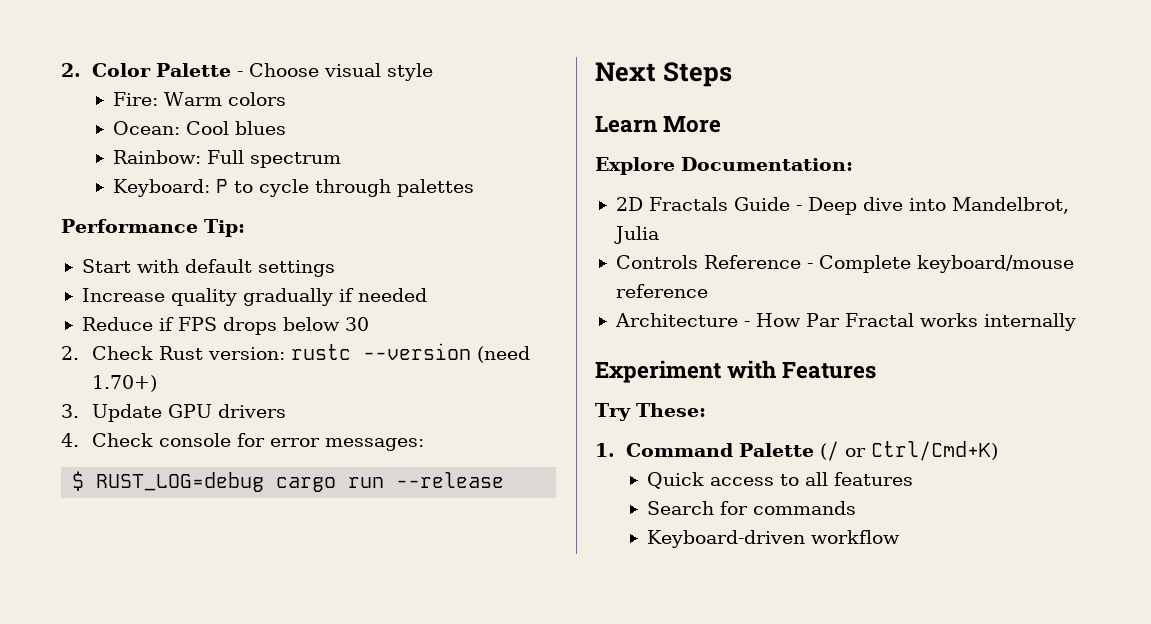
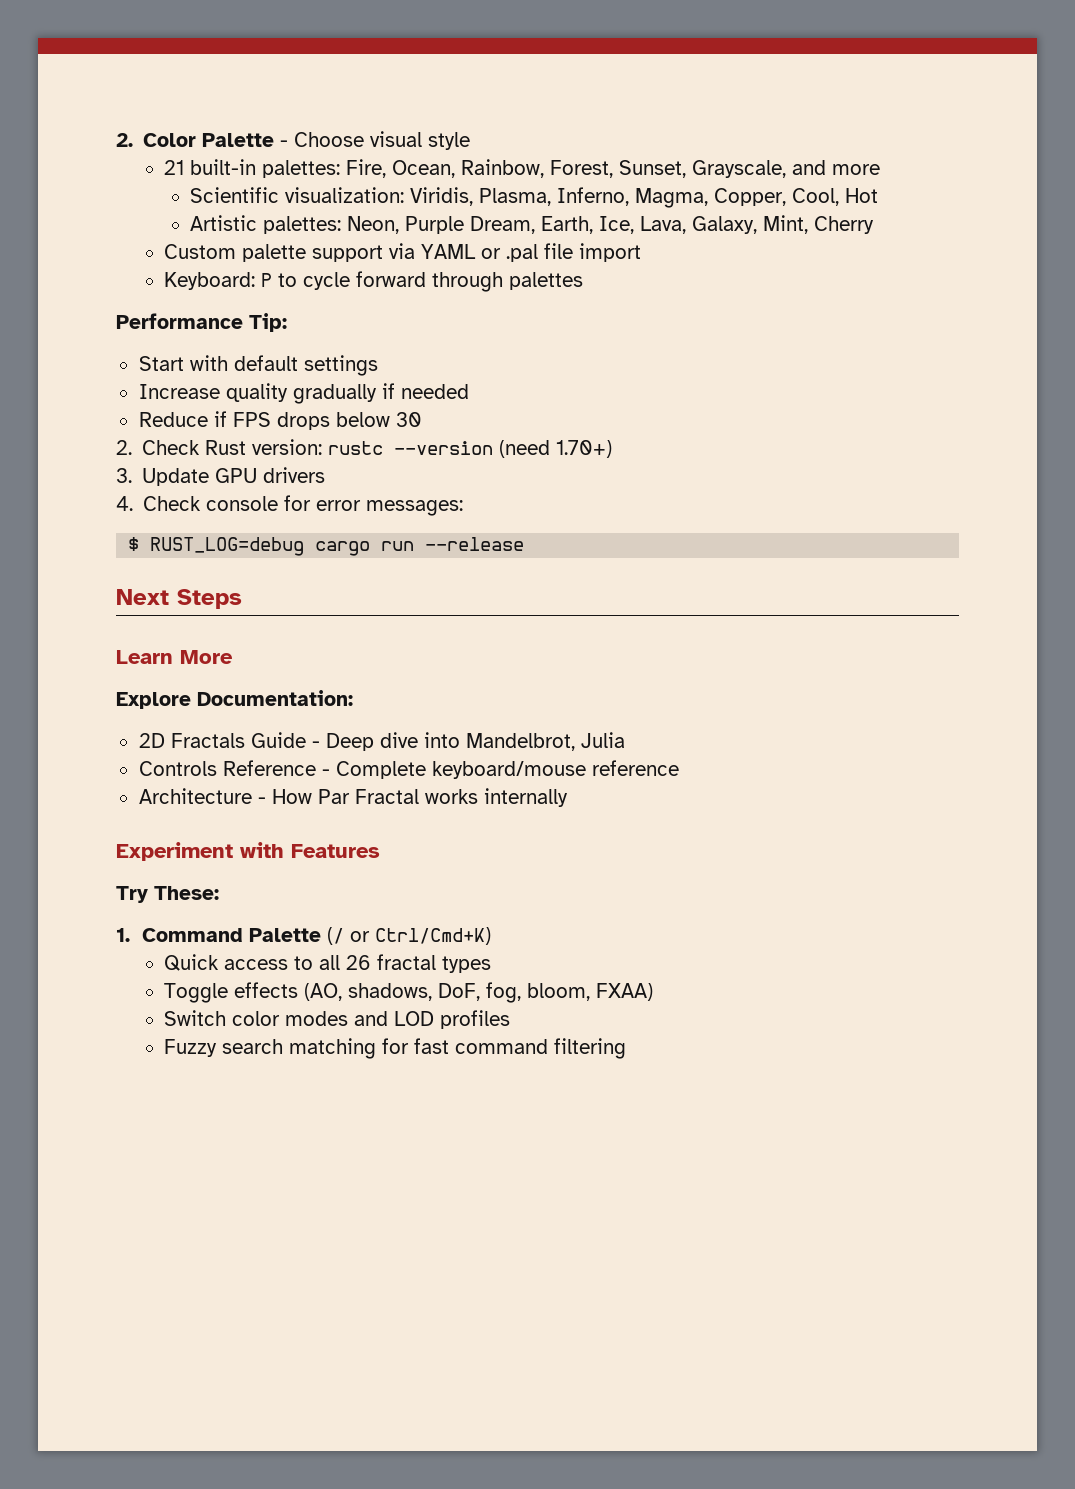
- Fire: Warm colors
- Ocean: Cool blues
- Rainbow: Full spectrum
+ 21 built-in palettes: Fire, Ocean, Rainbow, Forest, Sunset, Grayscale, and more
+ Scientific visualization: Viridis, Plasma, Inferno, Magma, Copper, Cool, Hot
+ Artistic palettes: Neon, Purple Dream, Earth, Ice, Lava, Galaxy, Mint, Cherry
+ Custom palette support via YAML or .pal file import
- Keyboard: P to cycle through palettes
+ Keyboard: P to cycle forward through palettes
- Quick access to all features
- Search for commands
- Keyboard-driven workflow
+ Quick access to all 26 fractal types
+ Toggle effects (AO, shadows, DoF, fog, bloom, FXAA)
+ Switch color modes and LOD profiles
+ Fuzzy search matching for fast command filtering

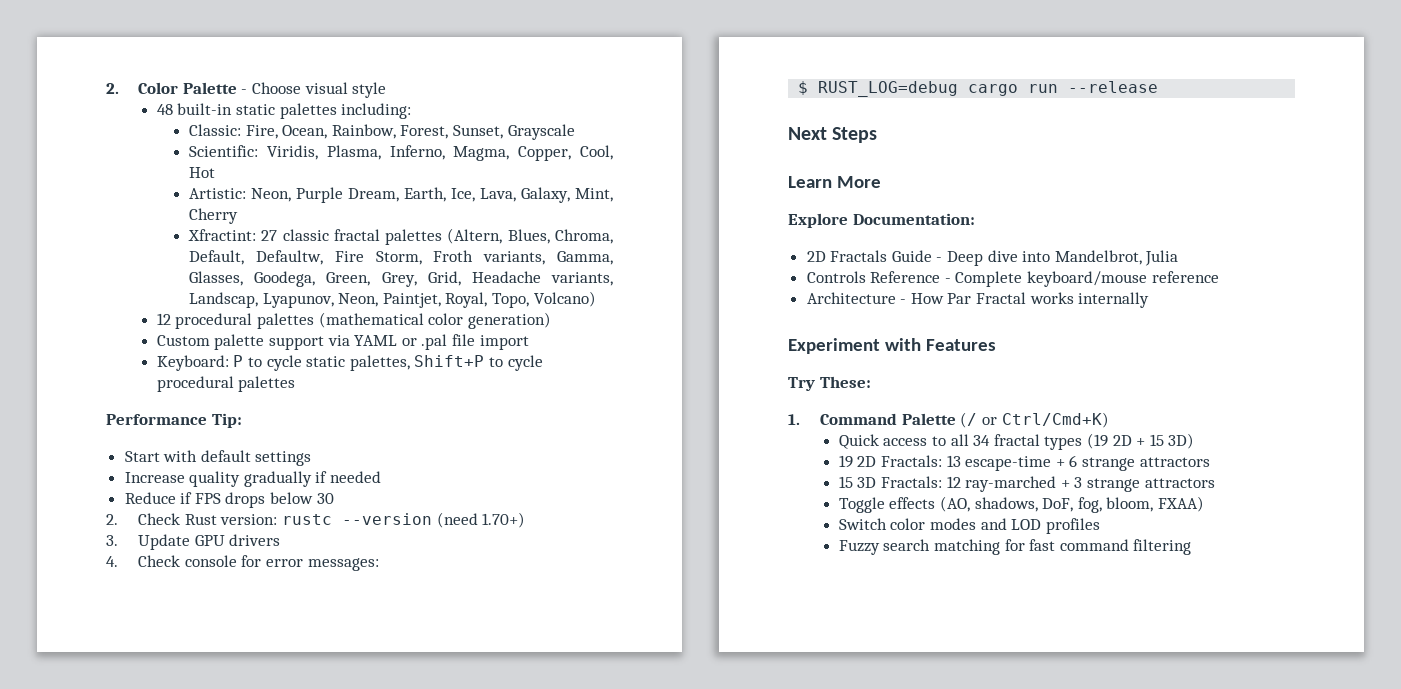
- 21 built-in palettes: Fire, Ocean, Rainbow, Forest, Sunset, Grayscale, and more
- Scientific visualization: Viridis, Plasma, Inferno, Magma, Copper, Cool, Hot
+ 48 built-in static palettes including:
+ Classic: Fire, Ocean, Rainbow, Forest, Sunset, Grayscale
+ Scientific: Viridis, Plasma, Inferno, Magma, Copper, Cool, Hot
- Artistic palettes: Neon, Purple Dream, Earth, Ice, Lava, Galaxy, Mint, Cherry
+ Artistic: Neon, Purple Dream, Earth, Ice, Lava, Galaxy, Mint, Cherry
+ Xfractint: 27 classic fractal palettes (Altern, Blues, Chroma, Default, Defaultw, Fire Storm, Froth variants, Gamma, Glasses, Goodega, Green, Grey, Grid, Headache variants, Landscap, Lyapunov, Neon, Paintjet, Royal, Topo, Volcano)
+ 12 procedural palettes (mathematical color generation)
- Keyboard: P to cycle forward through palettes
+ Keyboard: P to cycle static palettes, Shift+P to cycle procedural palettes
- Quick access to all 26 fractal types
+ Quick access to all 34 fractal types (19 2D + 15 3D)
+ 19 2D Fractals: 13 escape-time + 6 strange attractors
+ 15 3D Fractals: 12 ray-marched + 3 strange attractors

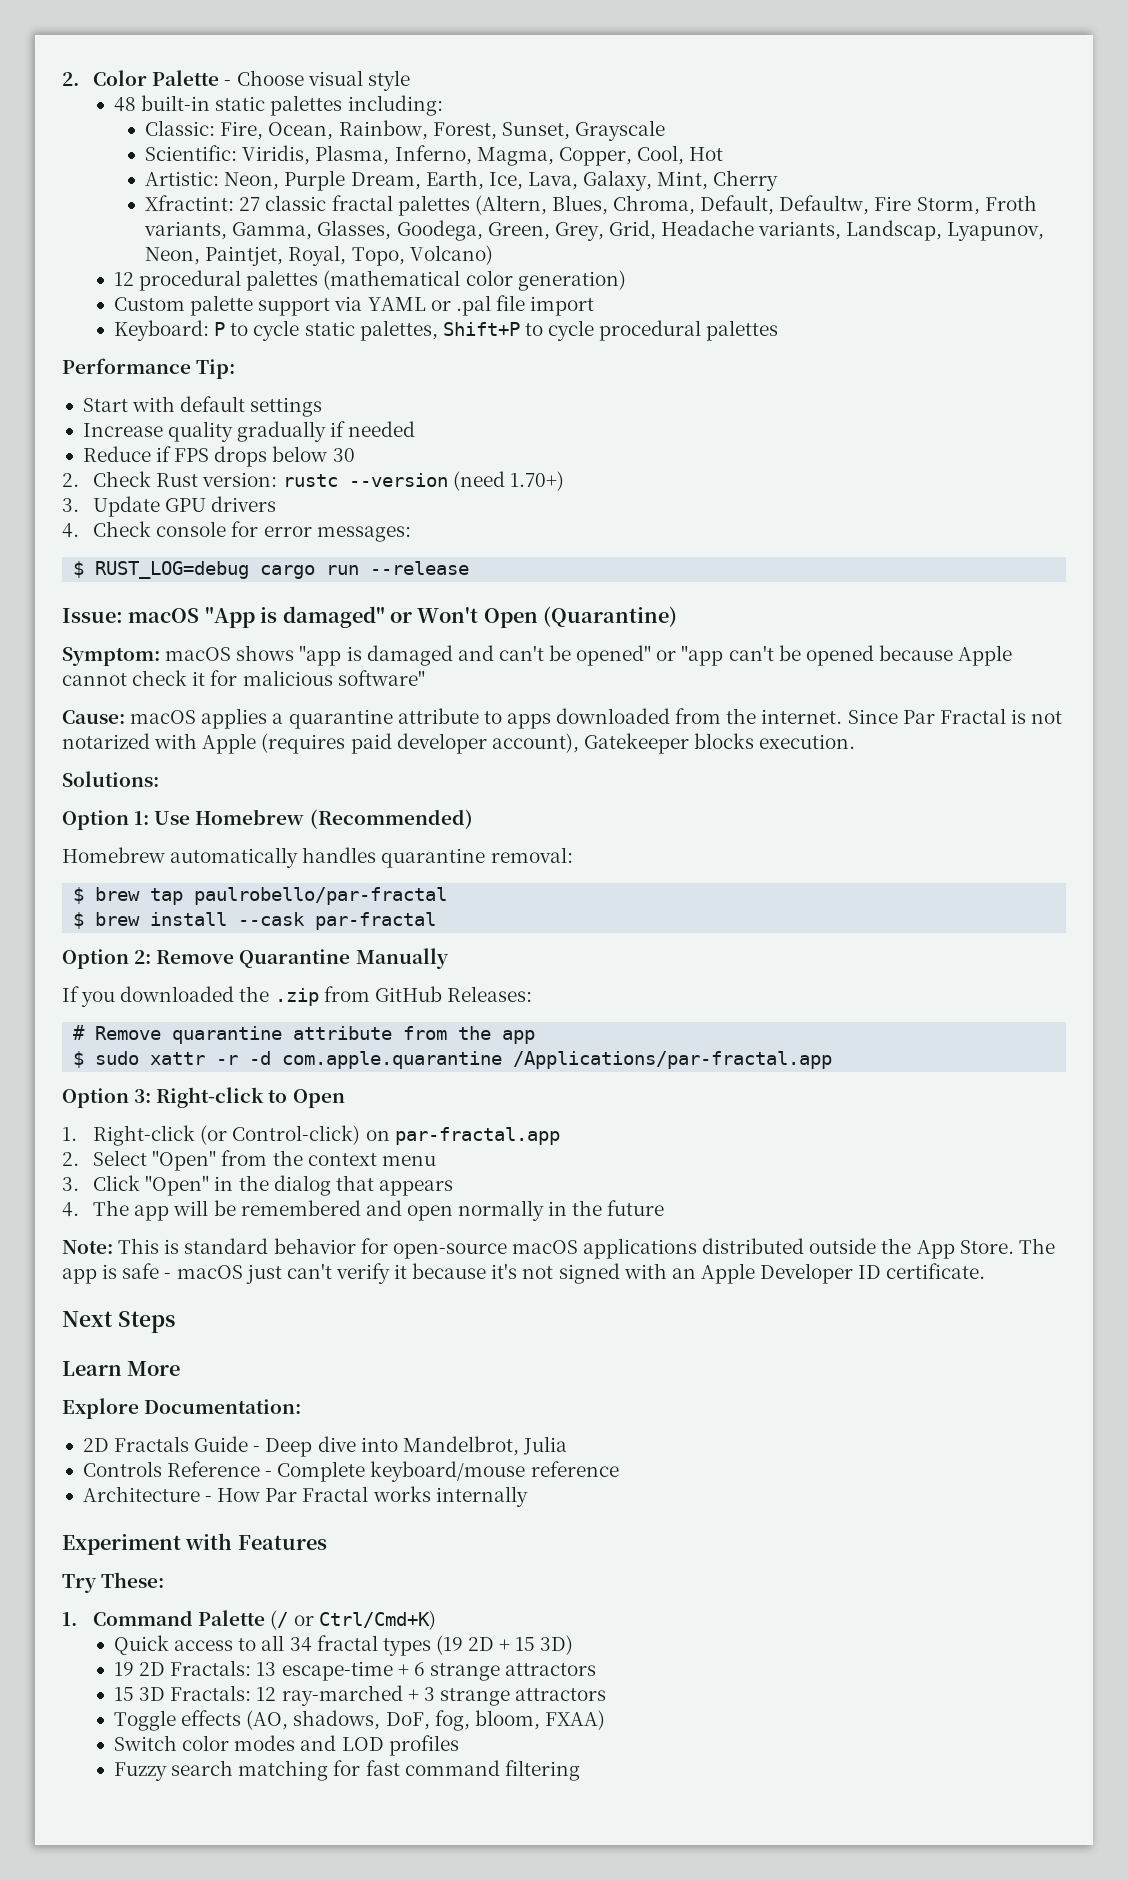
+ Issue: macOS "App is damaged" or Won't Open (Quarantine)
+ Symptom: macOS shows "app is damaged and can't be opened" or "app can't be opened because Apple cannot check it for malicious software"
+ Cause: macOS applies a quarantine attribute to apps downloaded from the internet. Since Par Fractal is not notarized with Apple (requires paid developer account), Gatekeeper blocks execution.
+ Solutions:
+ Option 1: Use Homebrew (Recommended)
+ Homebrew automatically handles quarantine removal:
+ $ brew tap paulrobello/par-fractal
+ $ brew install --cask par-fractal
+ Option 2: Remove Quarantine Manually
+ If you downloaded the .zip from GitHub Releases:
+ # Remove quarantine attribute from the app
+ $ sudo xattr -r -d com.apple.quarantine /Applications/par-fractal.app
+ Option 3: Right-click to Open
+ 1. Right-click (or Control-click) on par-fractal.app
+ 2. Select "Open" from the context menu
+ 3. Click "Open" in the dialog that appears
+ 4. The app will be remembered and open normally in the future
+ Note: This is standard behavior for open-source macOS applications distributed outside the App Store. The app is safe - macOS just can't verify it because it's not signed with an Apple Developer ID certificate.

